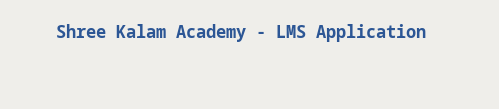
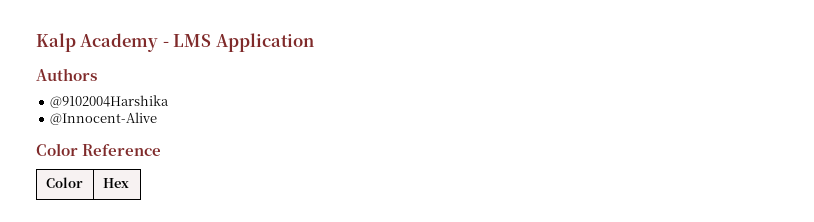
- Shree Kalam Academy - LMS Application
+ Kalp Academy - LMS Application
+ Authors
+ @9102004Harshika
+ @Innocent-Alive
+ Color Reference
+ Color | Hex

